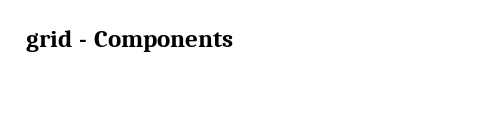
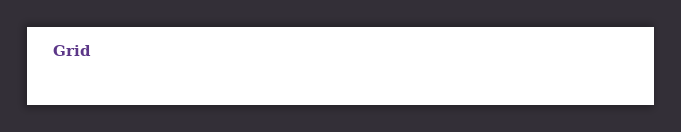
- grid - Components
+ Grid

